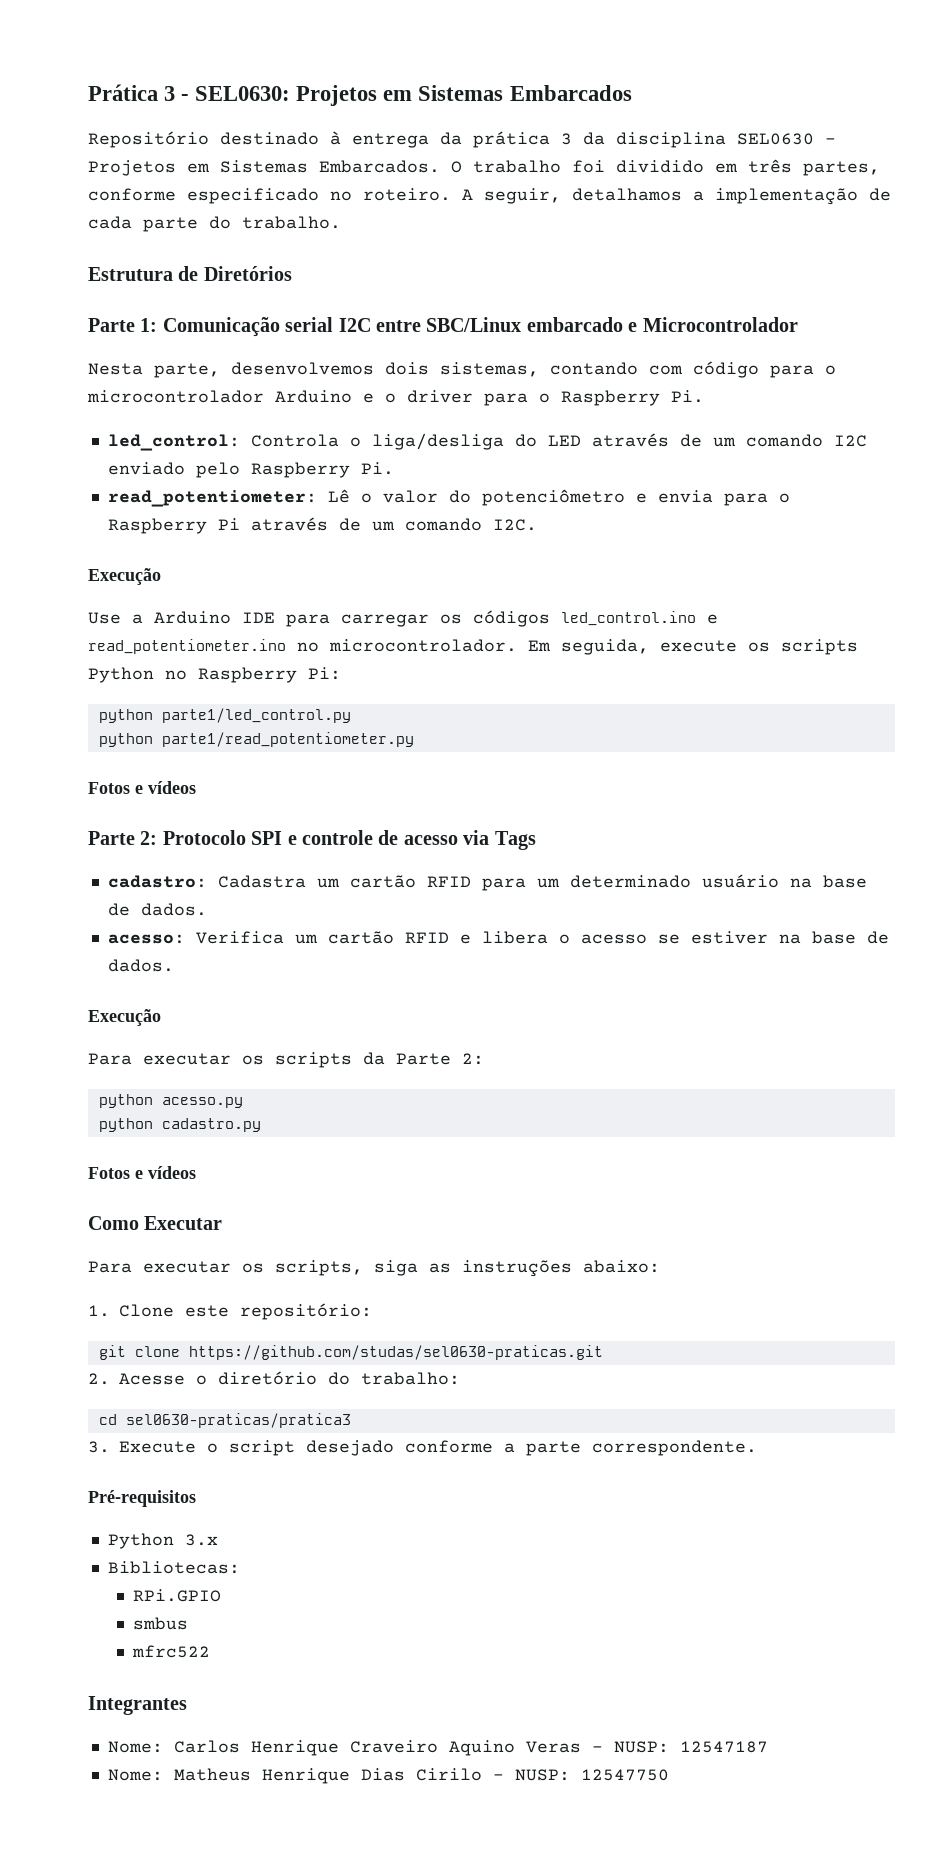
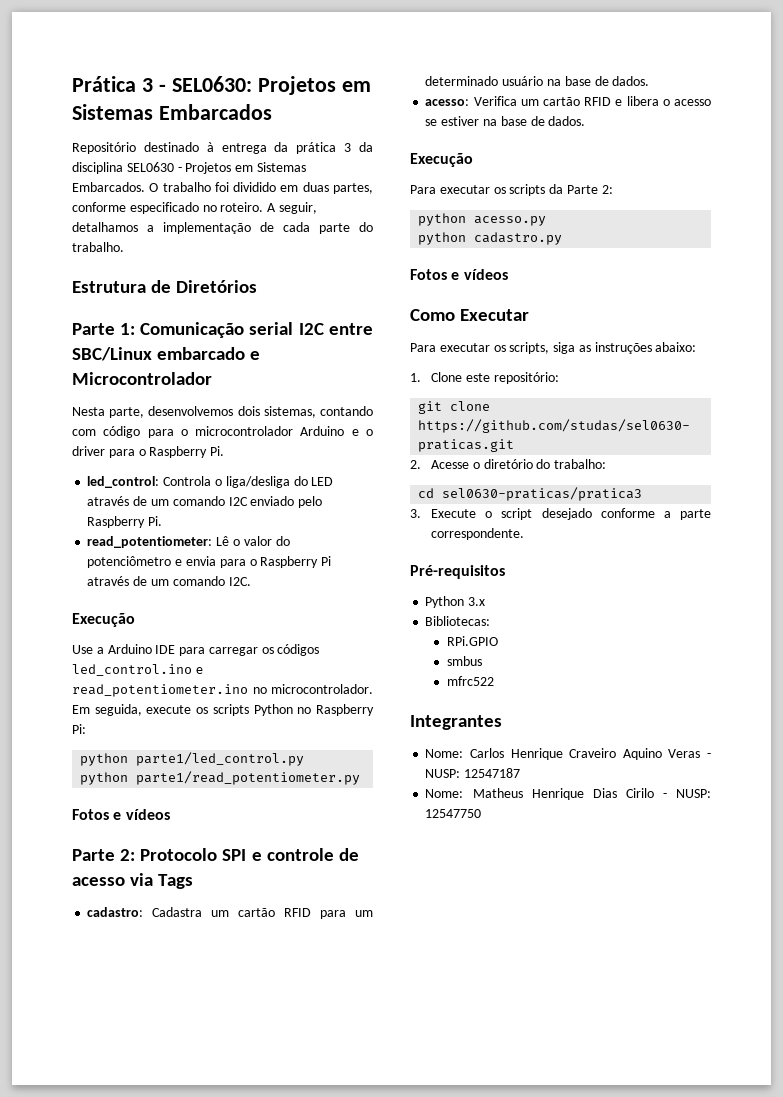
- O trabalho foi dividido em três partes, conforme especificado no roteiro.
+ O trabalho foi dividido em duas partes, conforme especificado no roteiro.

